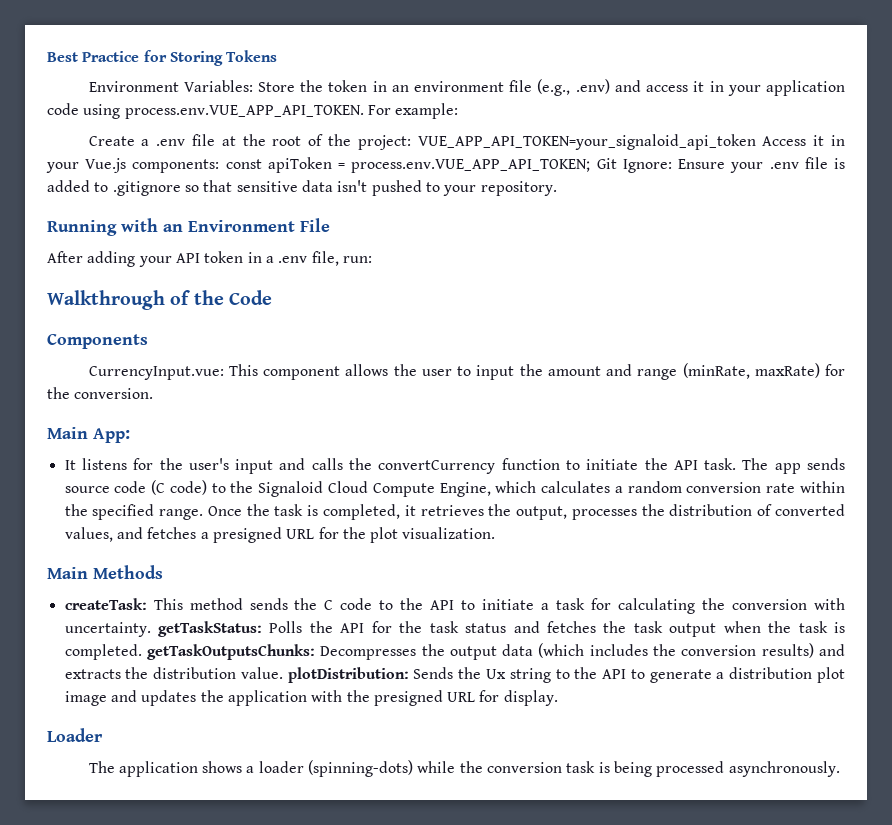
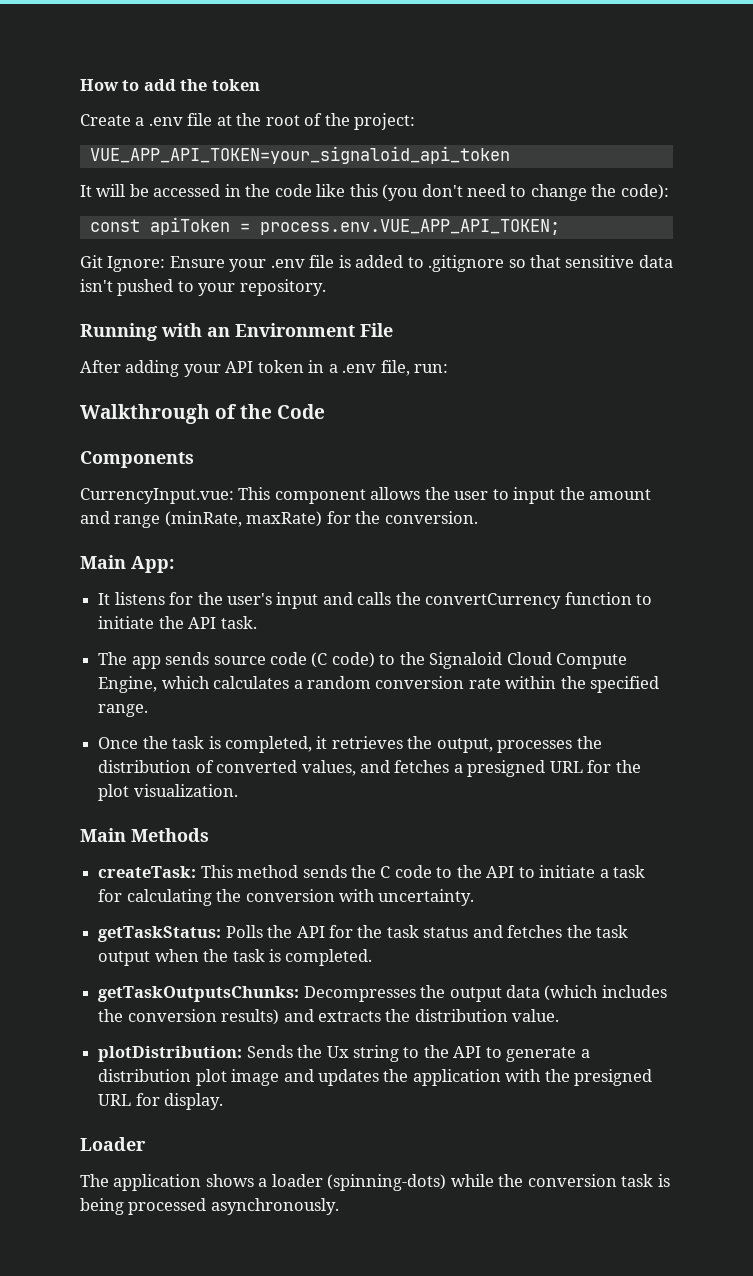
- Best Practice for Storing Tokens
- Environment Variables: Store the token in an environment file (e.g., .env) and access it in your application code using process.env.VUE_APP_API_TOKEN. For example:
+ How to add the token
- Create a .env file at the root of the project: VUE_APP_API_TOKEN=your_signaloid_api_token Access it in your Vue.js components: const apiToken = process.env.VUE_APP_API_TOKEN; Git Ignore: Ensure your .env file is added to .gitignore so that sensitive data isn't pushed to your repository.
+ Create a .env file at the root of the project:
+ VUE_APP_API_TOKEN=your_signaloid_api_token
+ It will be accessed in the code like this (you don't need to change the code):
+ const apiToken = process.env.VUE_APP_API_TOKEN;
+ Git Ignore: Ensure your .env file is added to .gitignore so that sensitive data isn't pushed to your repository.
- It listens for the user's input and calls the convertCurrency function to initiate the API task. The app sends source code (C code) to the Signaloid Cloud Compute Engine, which calculates a random conversion rate within the specified range. Once the task is completed, it retrieves the output, processes the distribution of converted values, and fetches a presigned URL for the plot visualization.
+ It listens for the user's input and calls the convertCurrency function to initiate the API task.
+ The app sends source code (C code) to the Signaloid Cloud Compute Engine, which calculates a random conversion rate within the specified range.
+ Once the task is completed, it retrieves the output, processes the distribution of converted values, and fetches a presigned URL for the plot visualization.
- This method sends the C code to the API to initiate a task for calculating the conversion with uncertainty. getTaskStatus:
+ This method sends the C code to the API to initiate a task for calculating the conversion with uncertainty.
+ getTaskStatus:
- Polls the API for the task status and fetches the task output when the task is completed. getTaskOutputsChunks:
+ Polls the API for the task status and fetches the task output when the task is completed.
+ getTaskOutputsChunks:
- Decompresses the output data (which includes the conversion results) and extracts the distribution value. plotDistribution:
+ Decompresses the output data (which includes the conversion results) and extracts the distribution value.
+ plotDistribution:

